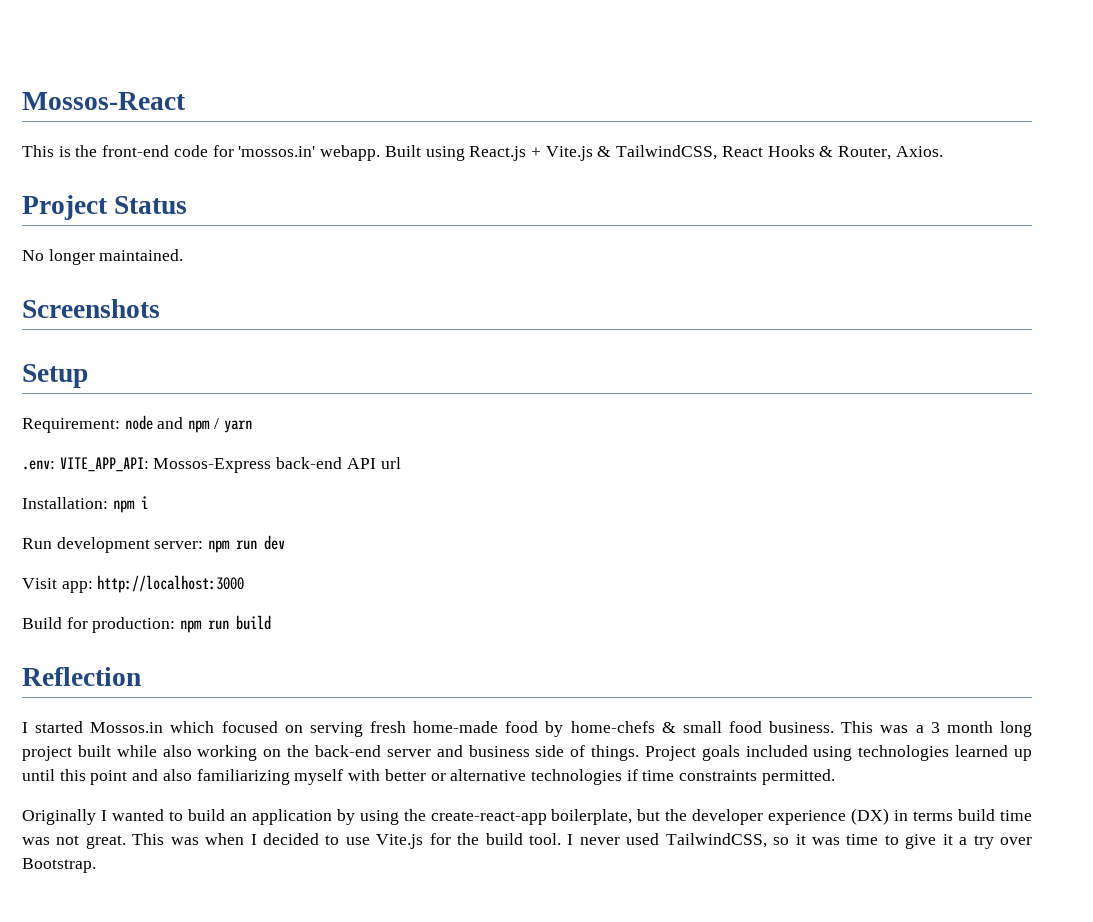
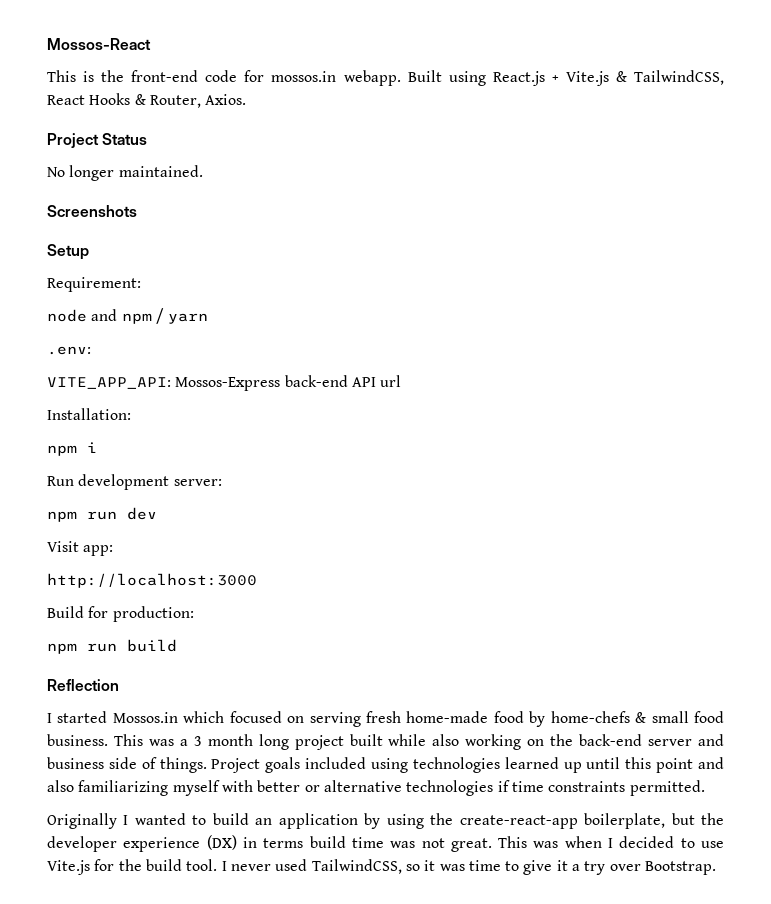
- This is the front-end code for 'mossos.in' webapp.
+ This is the front-end code for mossos.in webapp.
- Requirement: node and npm / yarn
+ Requirement:
+ node and npm / yarn
- .env: VITE_APP_API: Mossos-Express back-end API url
+ .env:
+ VITE_APP_API: Mossos-Express back-end API url
- Installation: npm i
+ Installation:
+ npm i
- Run development server: npm run dev
+ Run development server:
+ npm run dev
- Visit app: http://localhost:3000
+ Visit app:
+ http://localhost:3000
- Build for production: npm run build
+ Build for production:
+ npm run build

